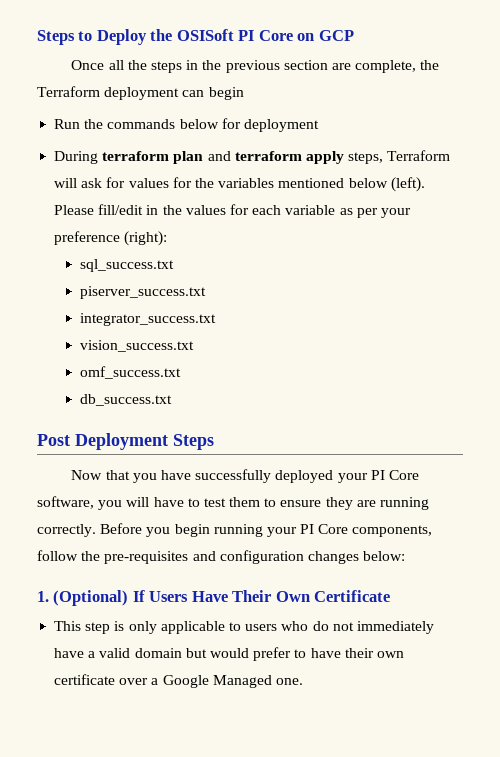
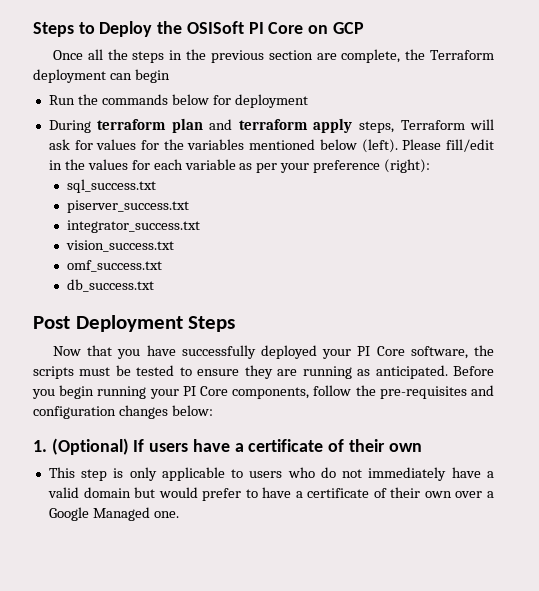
- Now that you have successfully deployed your PI Core software, you will have to test them to ensure they are running correctly.
+ Now that you have successfully deployed your PI Core software, the scripts must be tested to ensure they are running as anticipated.
- 1. (Optional) If Users Have Their Own Certificate
+ 1. (Optional) If users have a certificate of their own
- This step is only applicable to users who do not immediately have a valid domain but would prefer to have their own certificate over a Google Managed one.
+ This step is only applicable to users who do not immediately have a valid domain but would prefer to have a certificate of their own over a Google Managed one.

